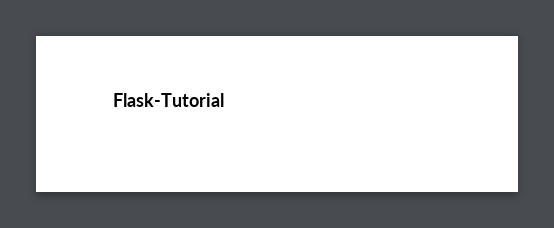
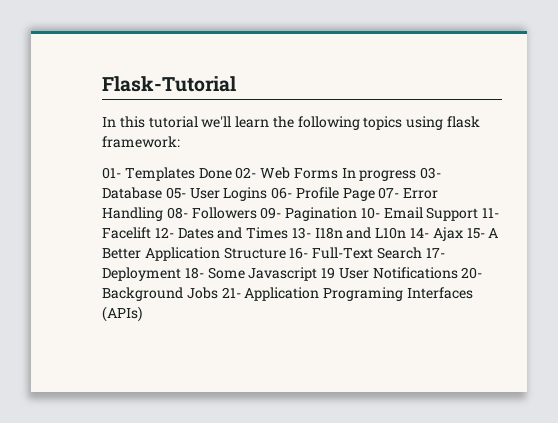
+ In this tutorial we'll learn the following topics using flask framework:
+ 01- Templates Done 02- Web Forms In progress 03- Database 05- User Logins 06- Profile Page 07- Error Handling 08- Followers 09- Pagination 10- Email Support 11- Facelift 12- Dates and Times 13- I18n and L10n 14- Ajax 15- A Better Application Structure 16- Full-Text Search 17- Deployment 18- Some Javascript 19 User Notifications 20- Background Jobs 21- Application Programing Interfaces (APIs)

